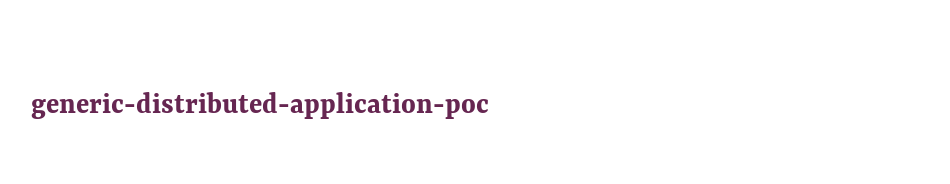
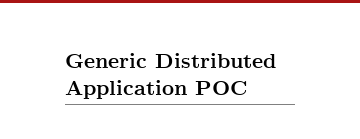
- generic-distributed-application-poc
+ Generic Distributed Application POC

